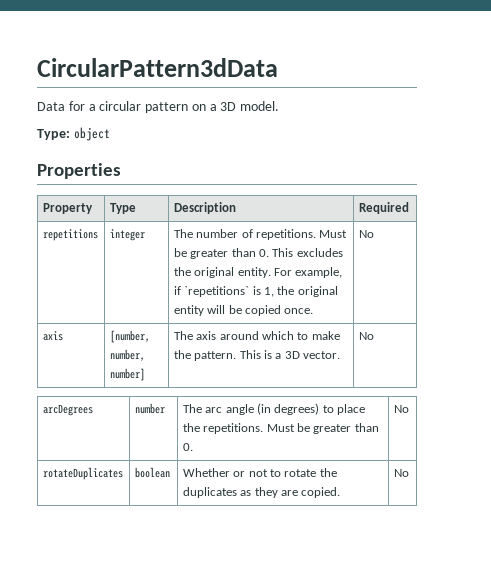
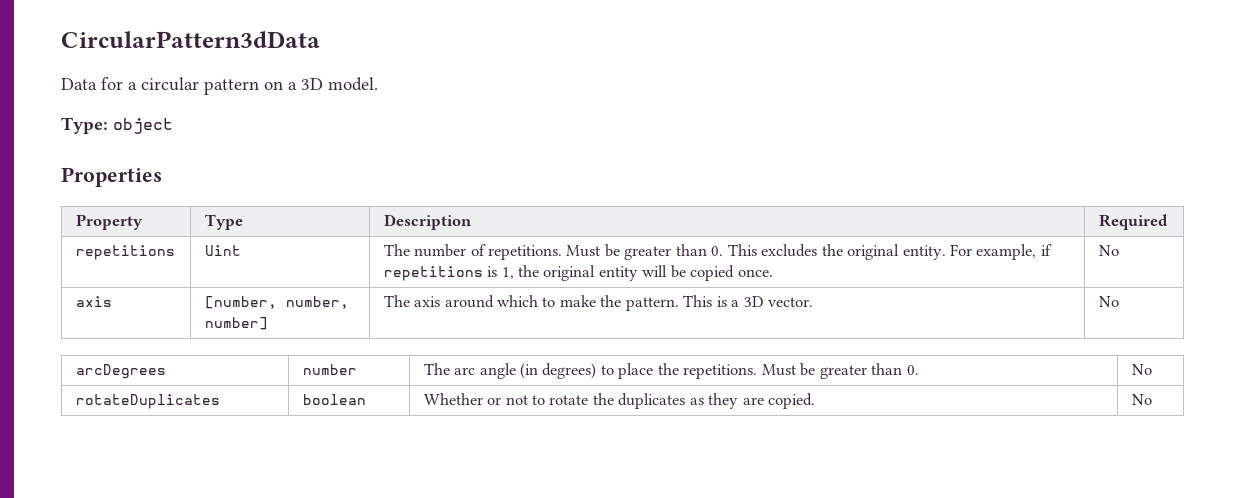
- repetitions | integer | The number of repetitions. Must be greater than 0. This excludes the original entity. For example, if `repetitions` is 1, the original entity will be copied once. | No
+ repetitions | Uint | The number of repetitions. Must be greater than 0. This excludes the original entity. For example, if repetitions is 1, the original entity will be copied once. | No

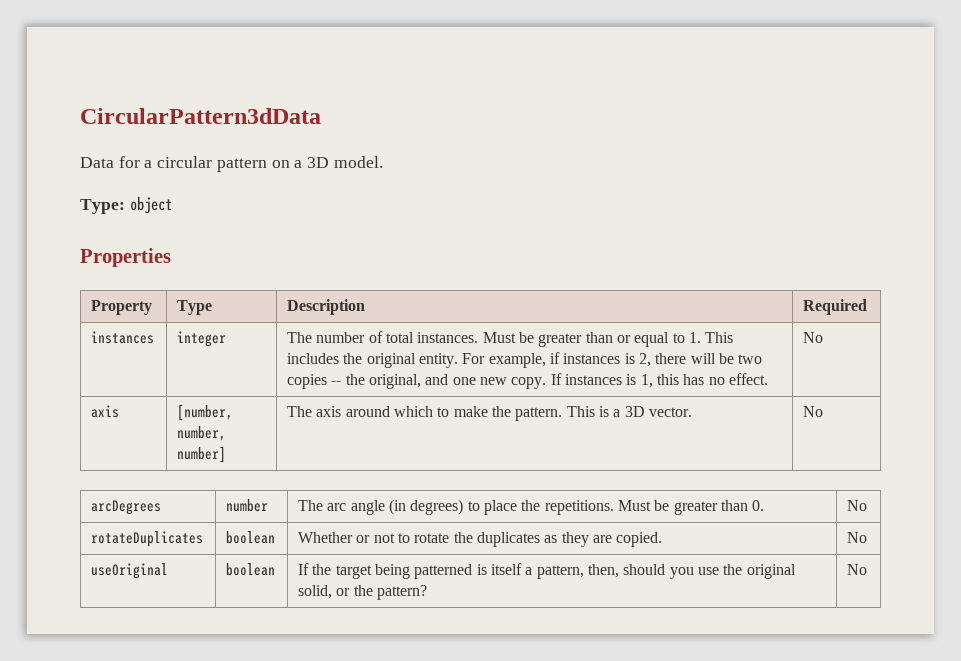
- repetitions | Uint
+ instances | integer
- The number of repetitions. Must be greater than 0. This excludes the original entity.
+ The number of total instances. Must be greater than or equal to 1. This includes the original entity.
- For example, if repetitions is 1, the original entity will be copied once.
+ For example, if instances is 2, there will be two copies -- the original, and one new copy. If instances is 1, this has no effect.
+ useOriginal | boolean | If the target being patterned is itself a pattern, then, should you use the original solid, or the pattern? | No

